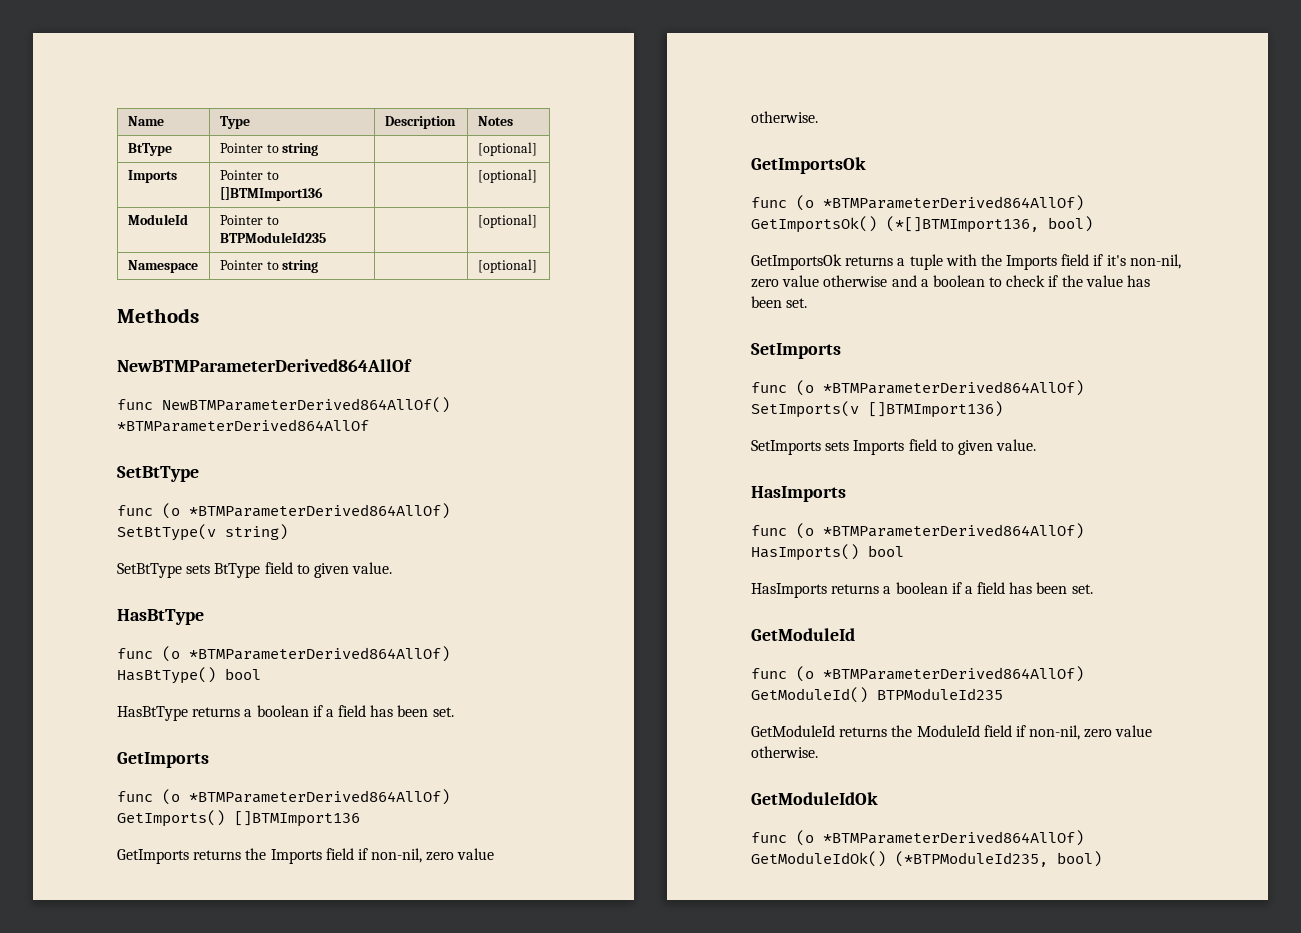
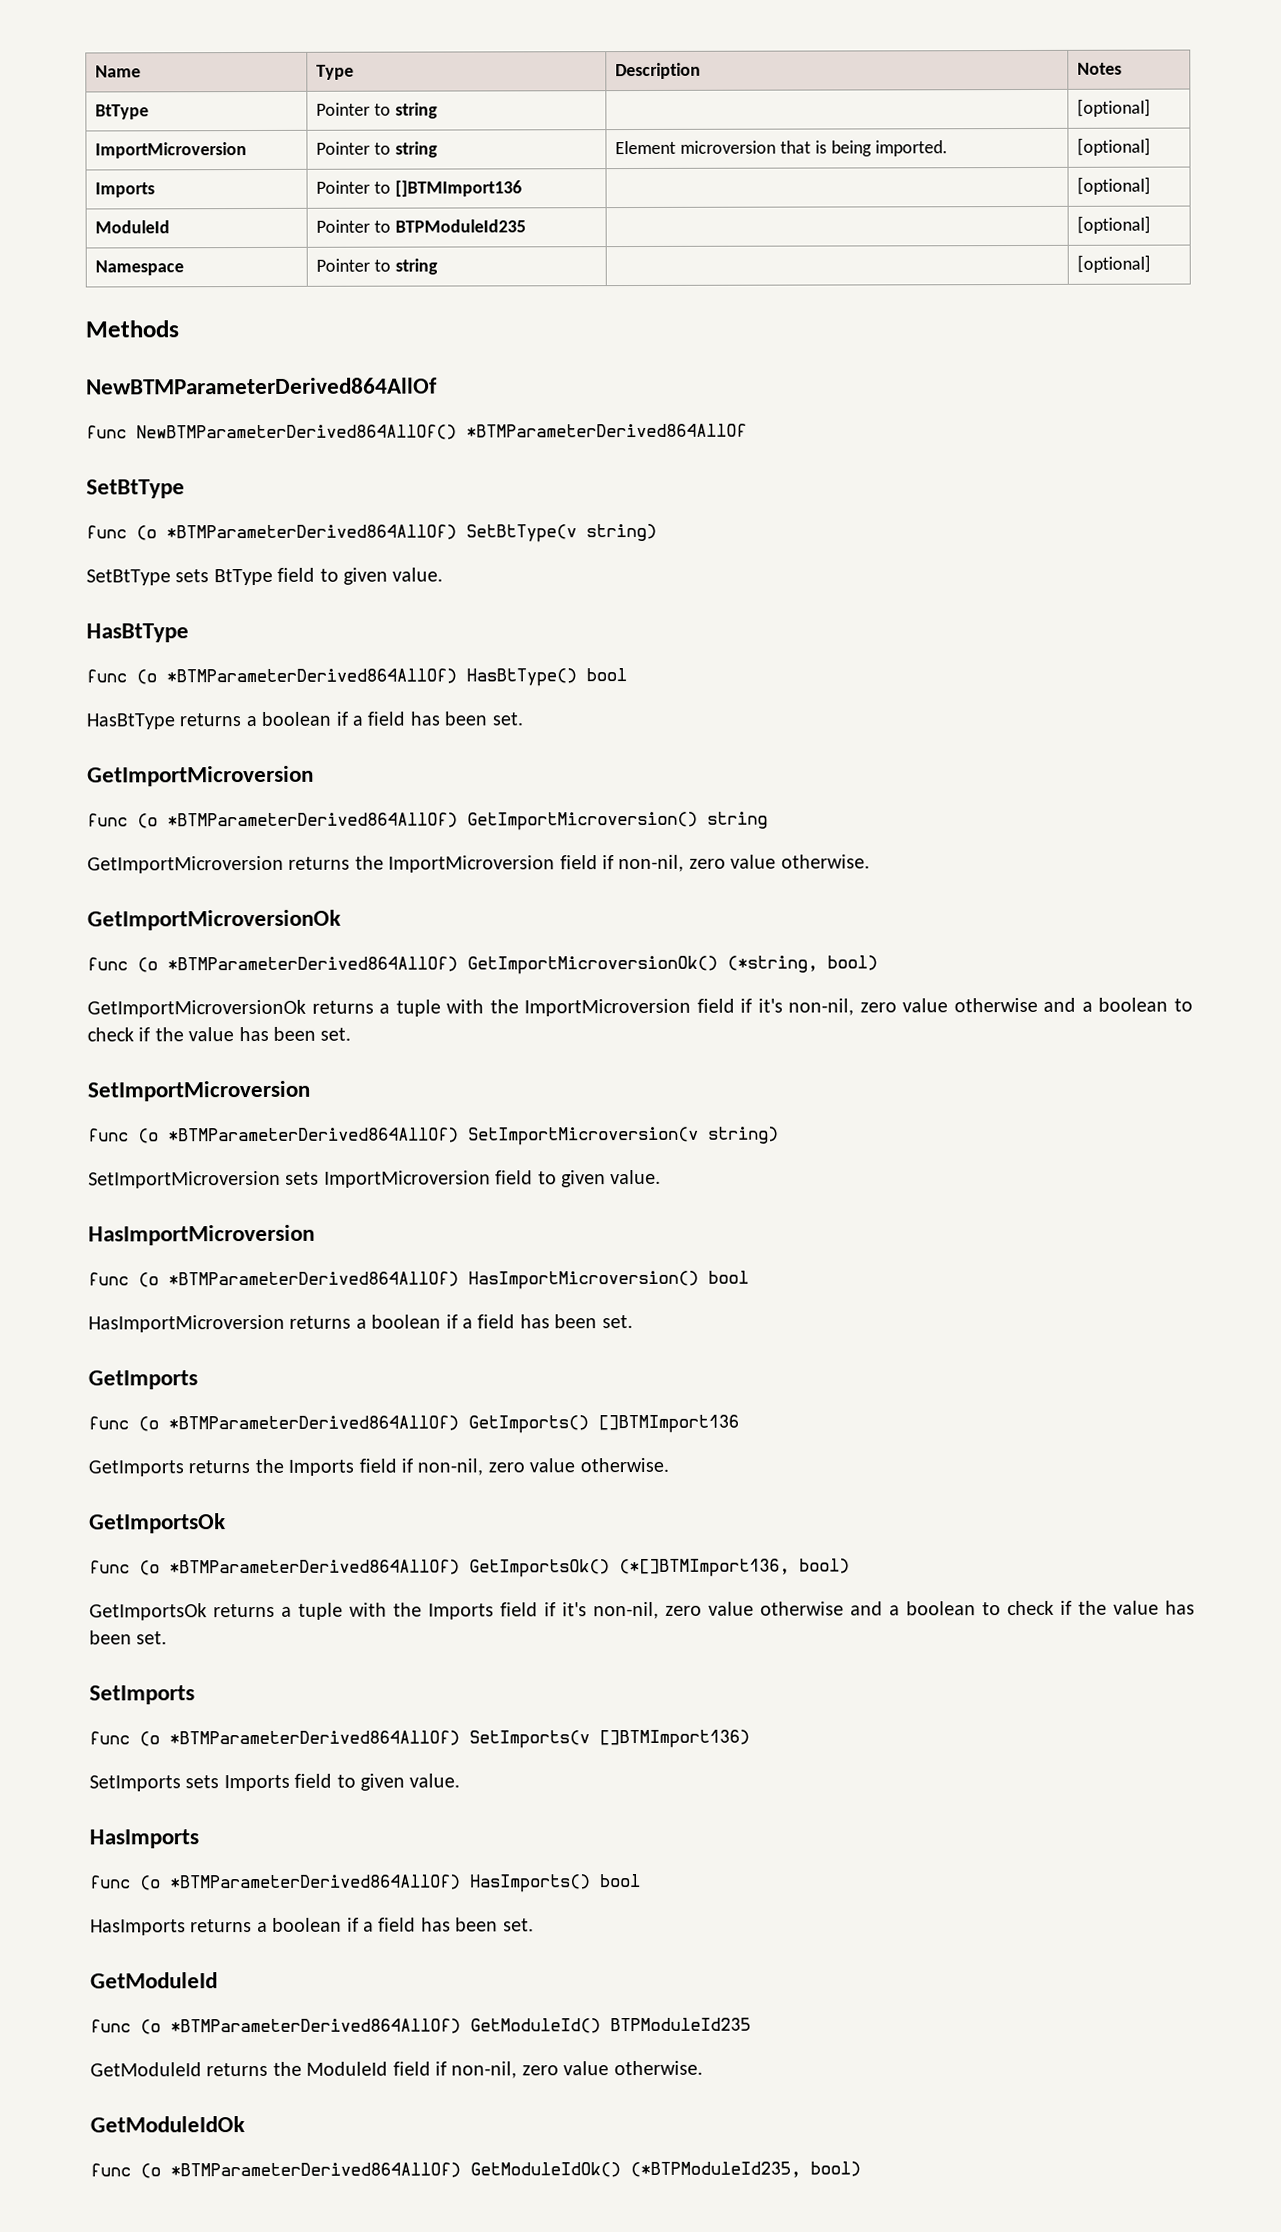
+ ImportMicroversion | Pointer to string | Element microversion that is being imported. | [optional]
  HasBtType returns a boolean if a field has been set.
+ GetImportMicroversion
+ func (o *BTMParameterDerived864AllOf) GetImportMicroversion() string
+ GetImportMicroversion returns the ImportMicroversion field if non-nil, zero value otherwise.
+ GetImportMicroversionOk
+ func (o *BTMParameterDerived864AllOf) GetImportMicroversionOk() (*string, bool)
+ GetImportMicroversionOk returns a tuple with the ImportMicroversion field if it's non-nil, zero value otherwise and a boolean to check if the value has been set.
+ SetImportMicroversion
+ func (o *BTMParameterDerived864AllOf) SetImportMicroversion(v string)
+ SetImportMicroversion sets ImportMicroversion field to given value.
+ HasImportMicroversion
+ func (o *BTMParameterDerived864AllOf) HasImportMicroversion() bool
+ HasImportMicroversion returns a boolean if a field has been set.

